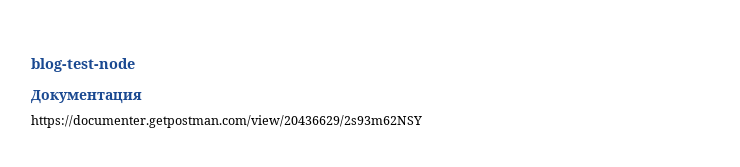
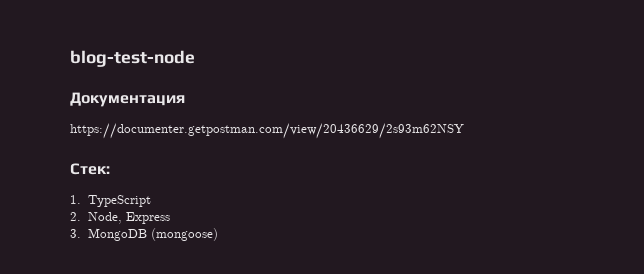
+ Стек:
+ 1. TypeScript
+ 2. Node, Express
+ 3. MongoDB (mongoose)

